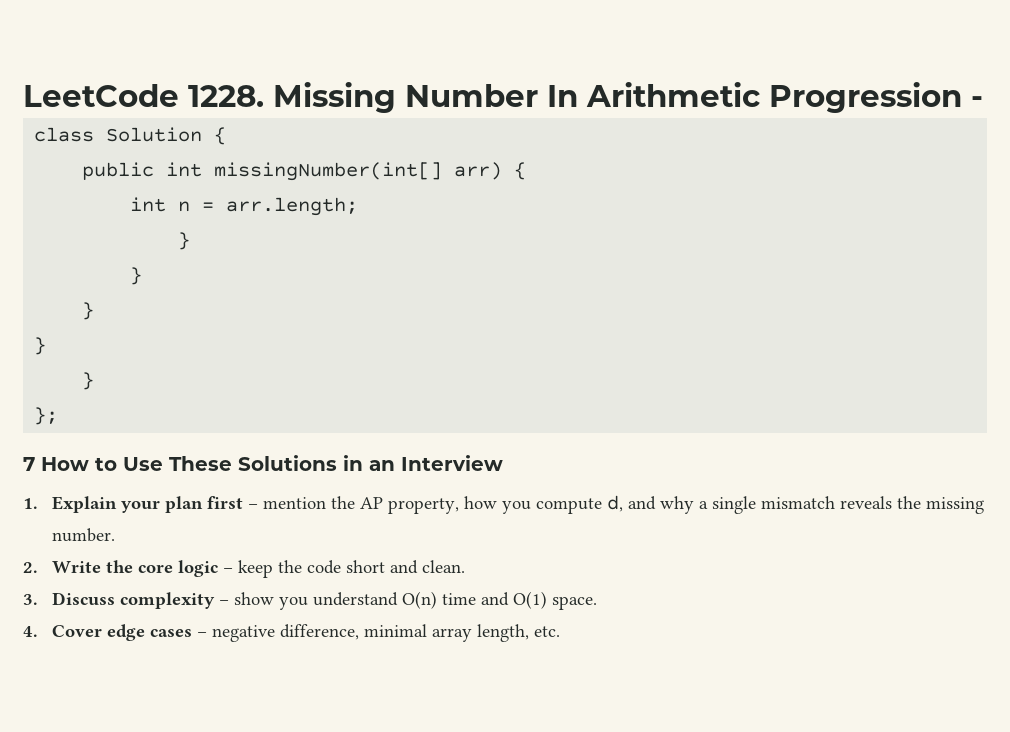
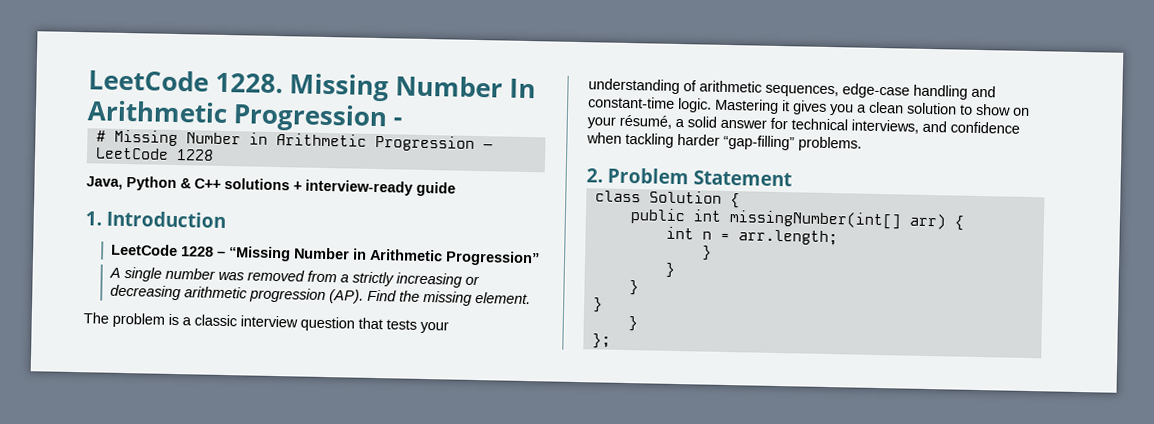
+ # Missing Number in Arithmetic Progression – LeetCode 1228
+ Java, Python & C++ solutions + interview‑ready guide
+ 1. Introduction
+ LeetCode 1228 – “Missing Number in Arithmetic Progression”
+ A single number was removed from a strictly increasing or decreasing arithmetic progression (AP). Find the missing element.
+ The problem is a classic interview question that tests your understanding of arithmetic sequences, edge‑case handling and constant‑time logic. Mastering it gives you a clean solution to show on your résumé, a solid answer for technical interviews, and confidence when tackling harder “gap‑filling” problems.
+ 2. Problem Statement
- 7 How to Use These Solutions in an Interview
- 1. Explain your plan first – mention the AP property, how you compute d, and why a single mismatch reveals the missing number.
- 2. Write the core logic – keep the code short and clean.
- 3. Discuss complexity – show you understand O(n) time and O(1) space.
- 4. Cover edge cases – negative difference, minimal array length, etc.

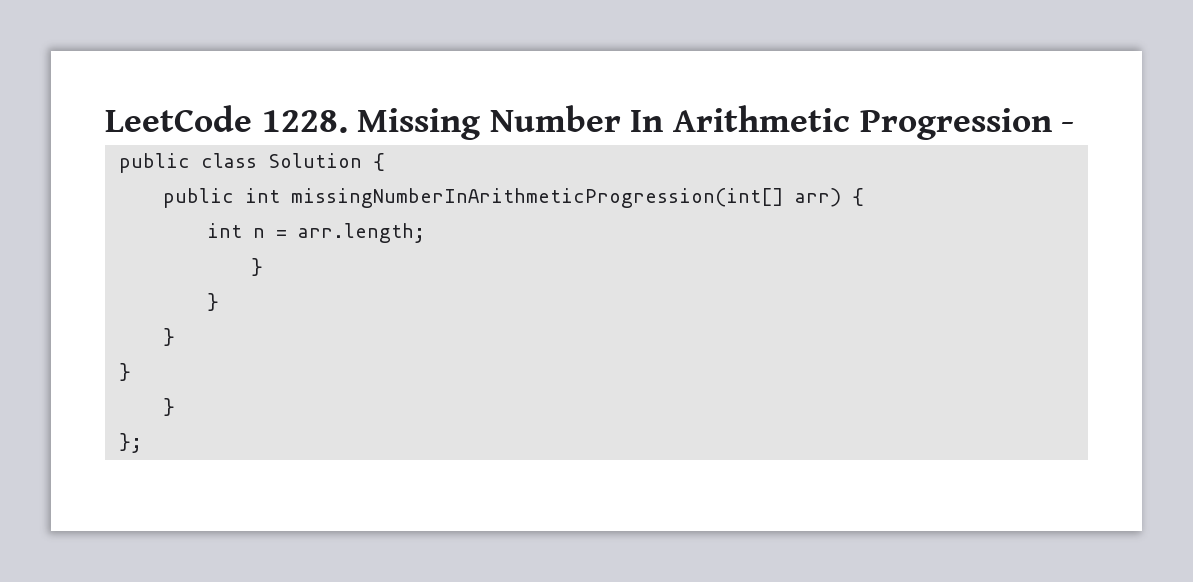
- # Missing Number in Arithmetic Progression – LeetCode 1228
- Java, Python & C++ solutions + interview‑ready guide
- 1. Introduction
- LeetCode 1228 – “Missing Number in Arithmetic Progression”
- A single number was removed from a strictly increasing or decreasing arithmetic progression (AP). Find the missing element.
- The problem is a classic interview question that tests your understanding of arithmetic sequences, edge‑case handling and constant‑time logic. Mastering it gives you a clean solution to show on your résumé, a solid answer for technical interviews, and confidence when tackling harder “gap‑filling” problems.
- 2. Problem Statement
- class Solution {
+ public class Solution {
- public int missingNumber(int[] arr) {
+ public int missingNumberInArithmeticProgression(int[] arr) {

